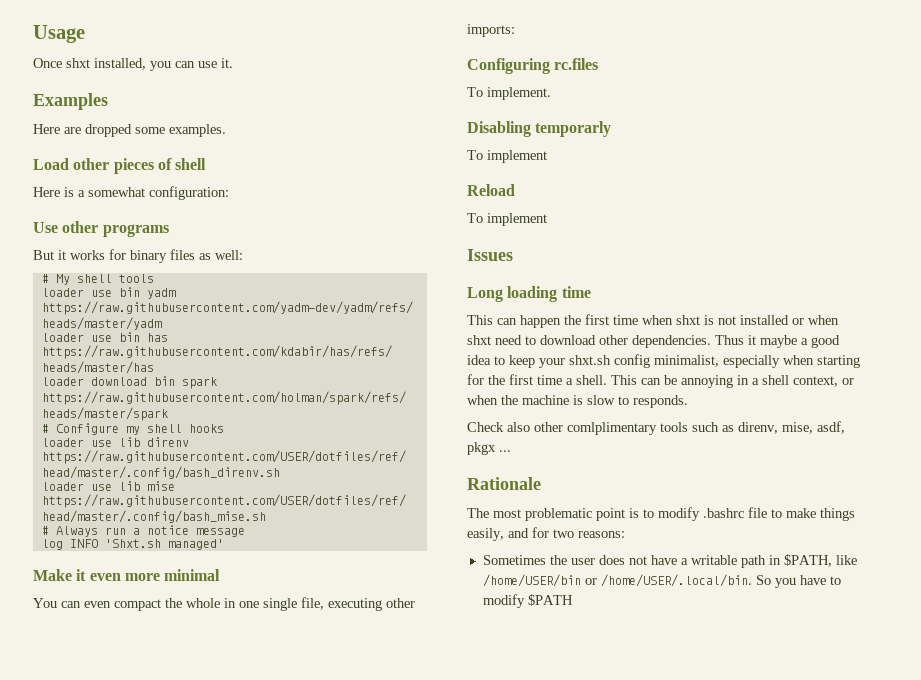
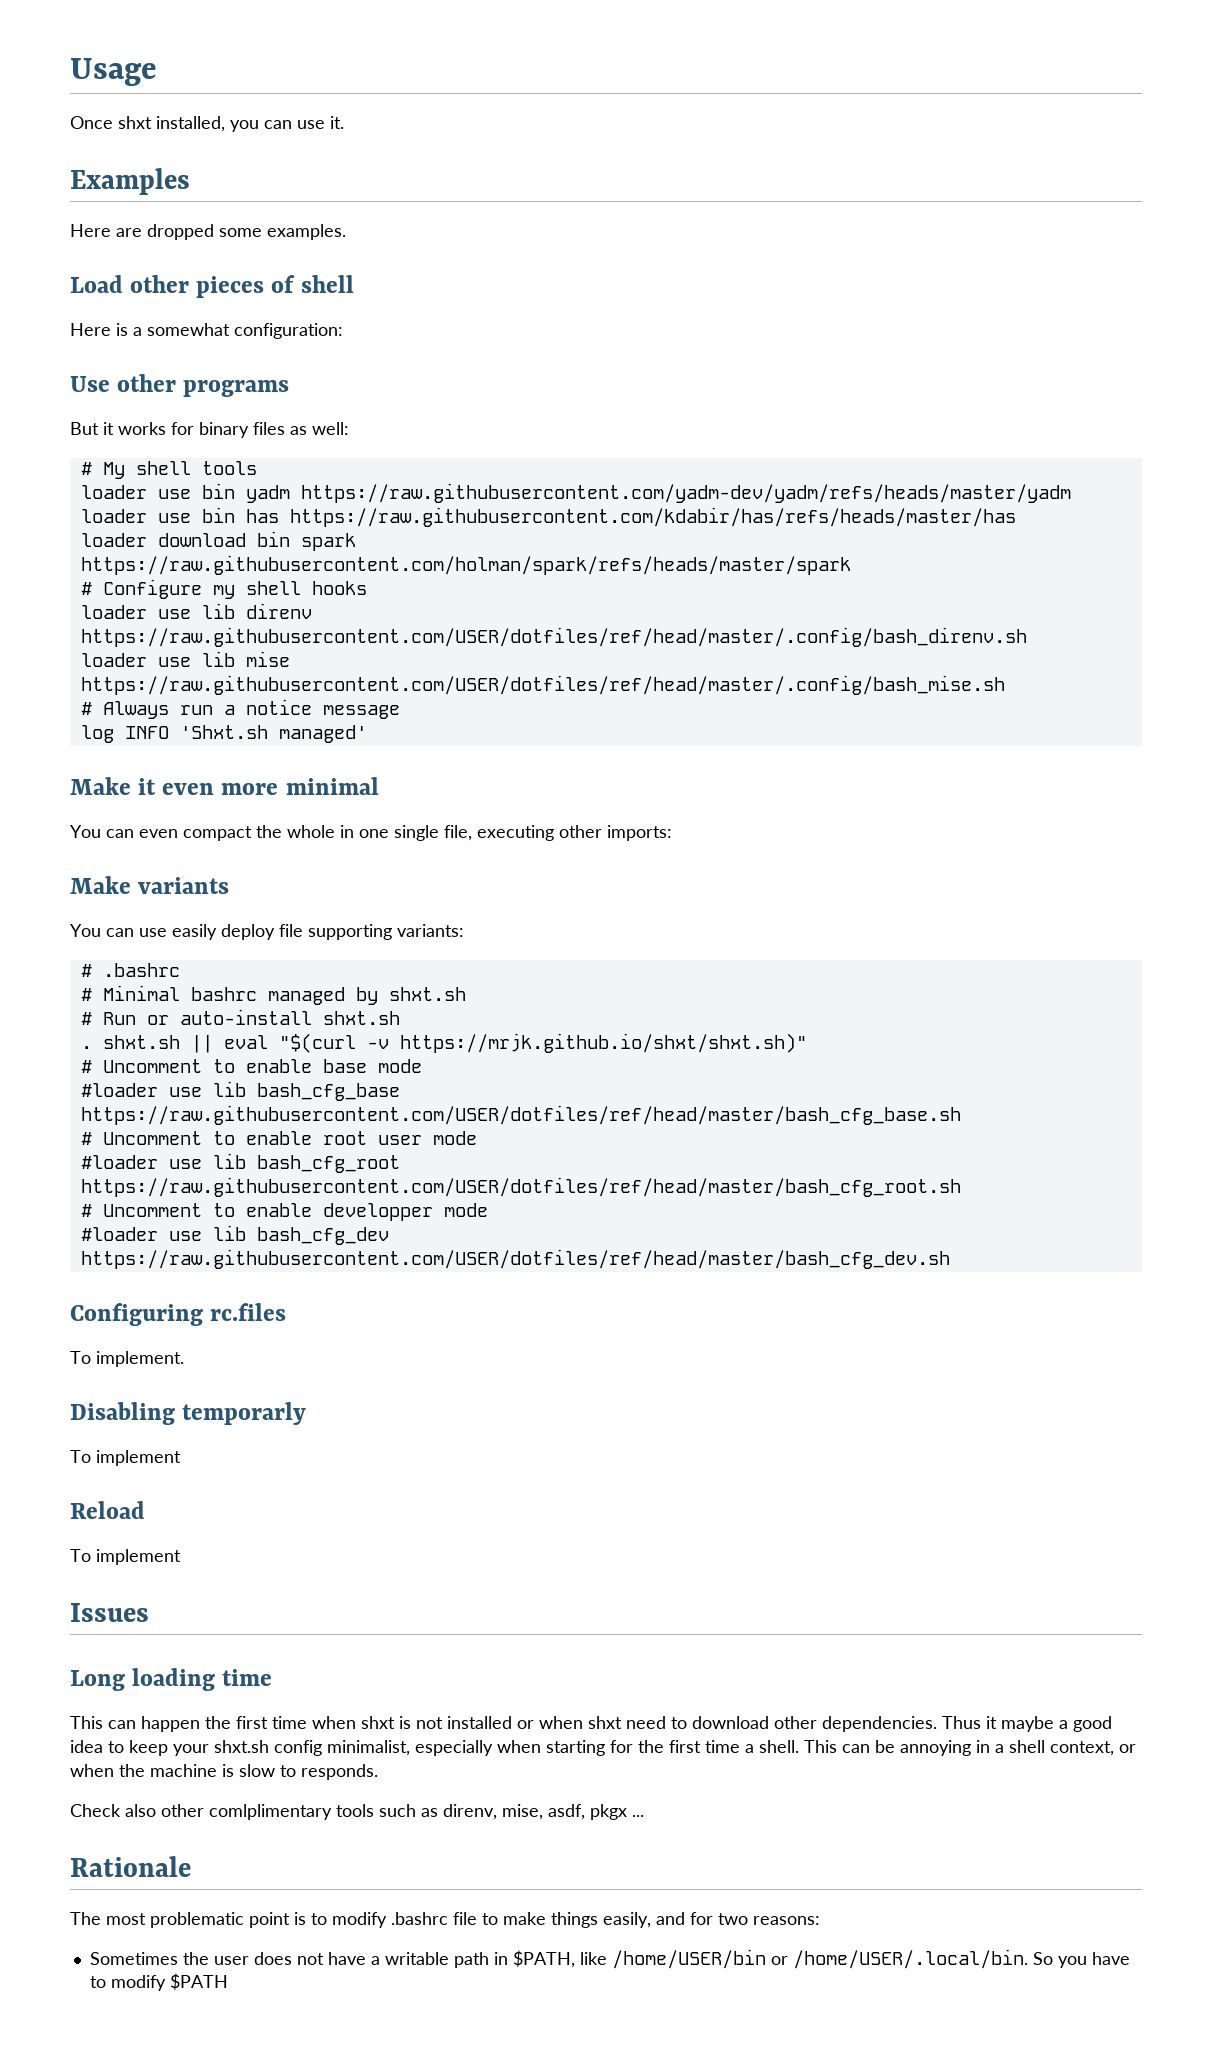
+ Make variants
+ You can use easily deploy file supporting variants:
+ # .bashrc
+ # Minimal bashrc managed by shxt.sh
+ # Run or auto-install shxt.sh
+ . shxt.sh || eval "$(curl -v https://mrjk.github.io/shxt/shxt.sh)"
+ # Uncomment to enable base mode
+ #loader use lib bash_cfg_base https://raw.githubusercontent.com/USER/dotfiles/ref/head/master/bash_cfg_base.sh
+ # Uncomment to enable root user mode
+ #loader use lib bash_cfg_root https://raw.githubusercontent.com/USER/dotfiles/ref/head/master/bash_cfg_root.sh
+ # Uncomment to enable developper mode
+ #loader use lib bash_cfg_dev https://raw.githubusercontent.com/USER/dotfiles/ref/head/master/bash_cfg_dev.sh

